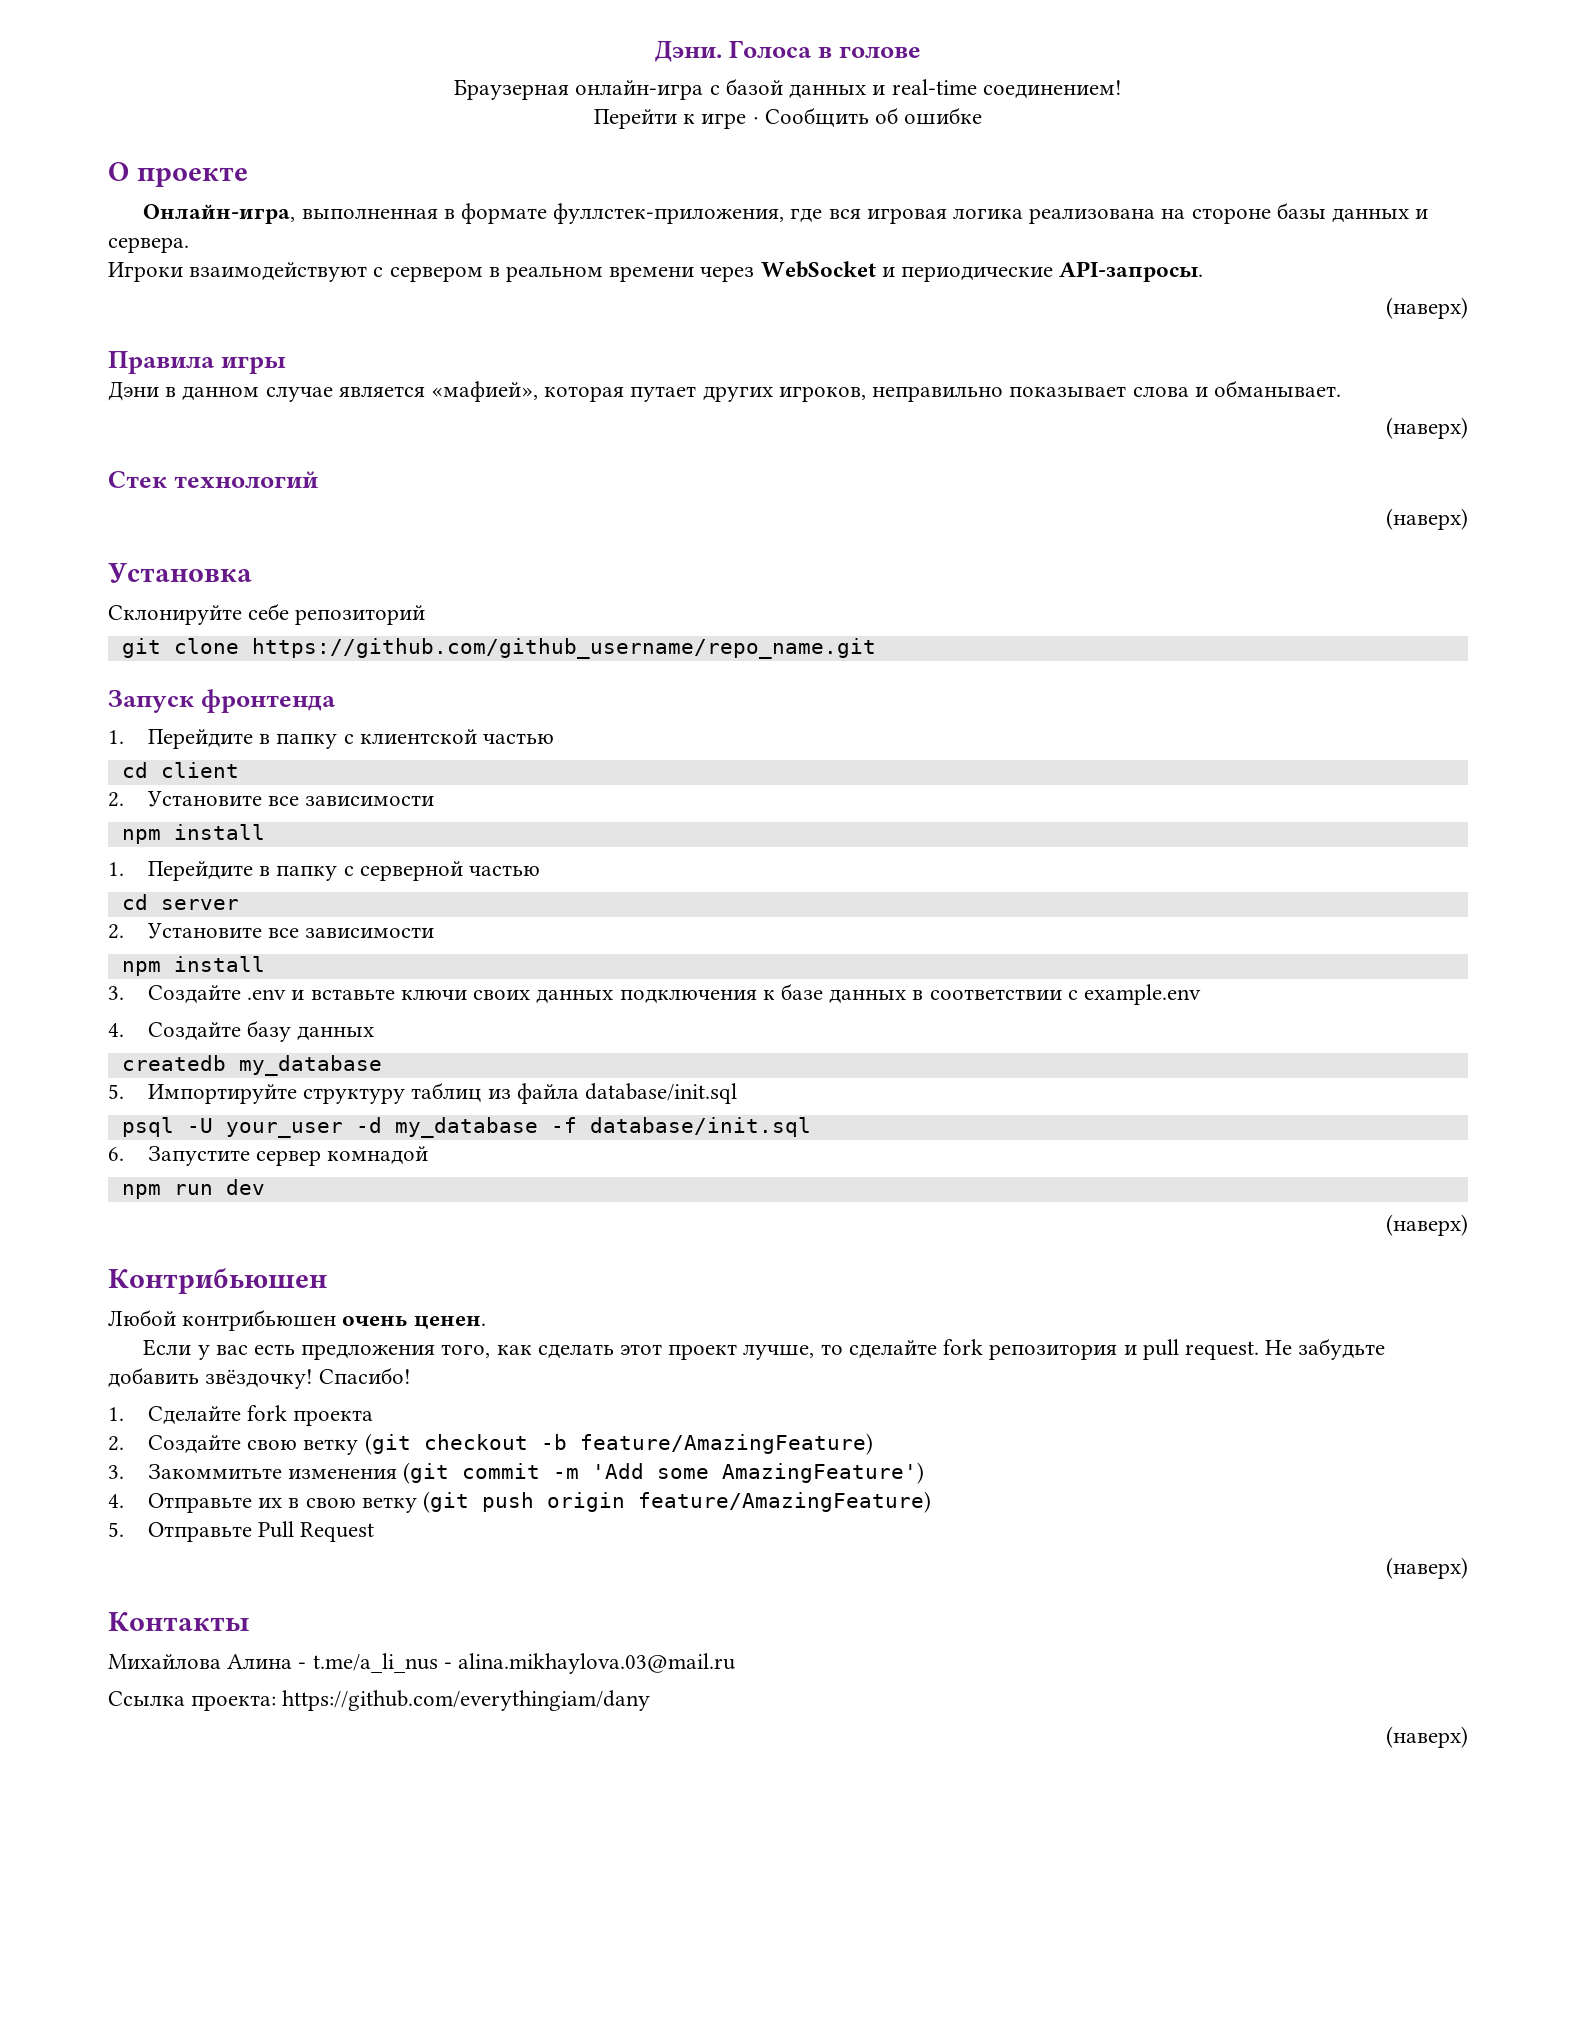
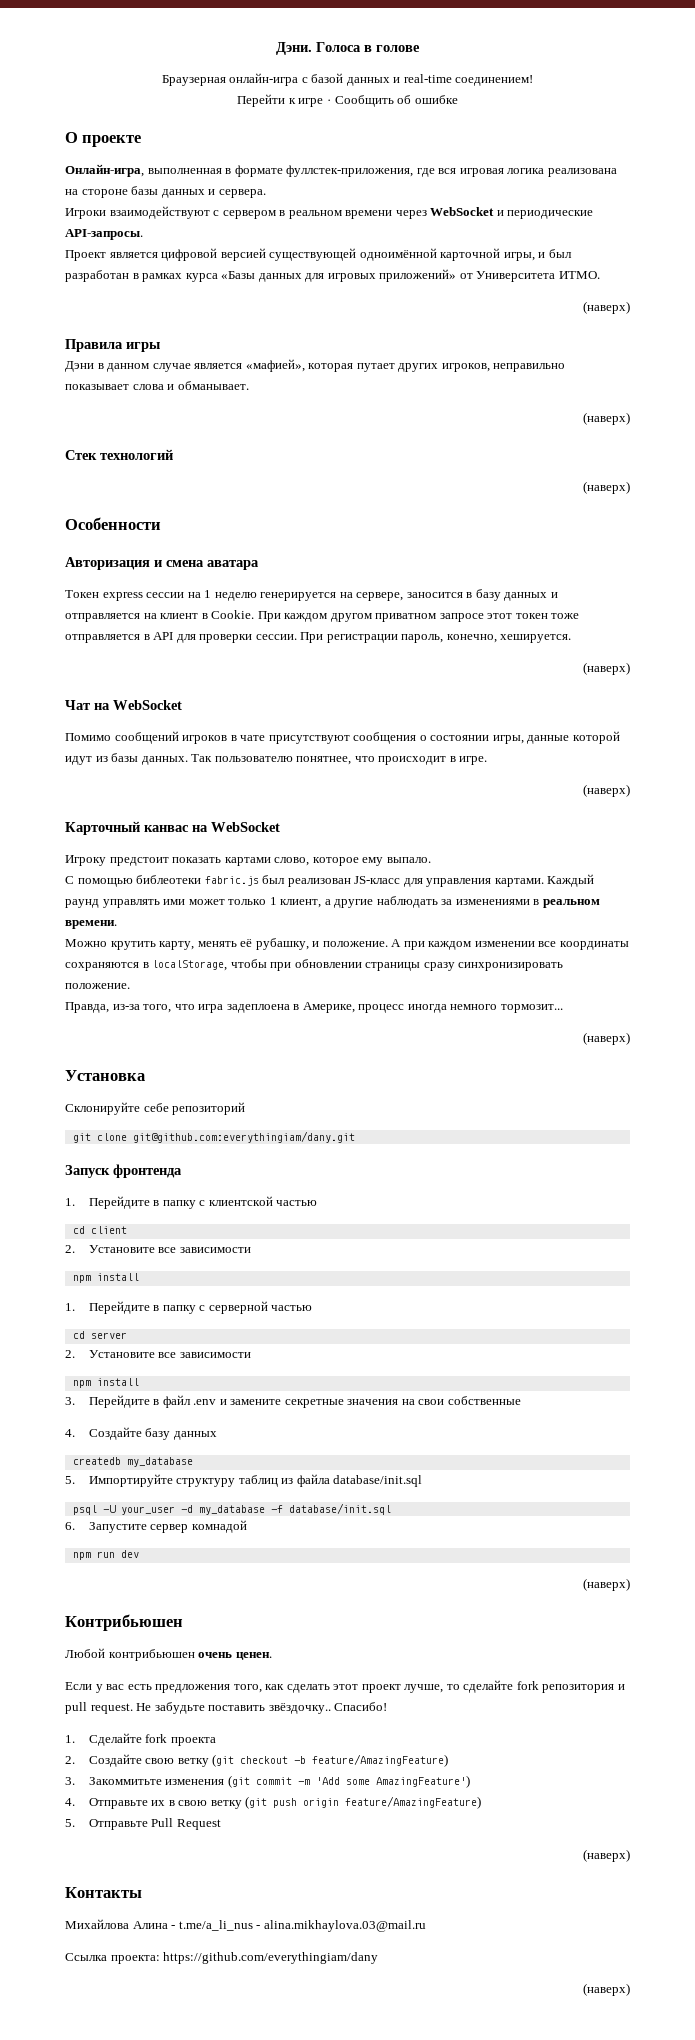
+ Проект является цифровой версией существующей одноимённой карточной игры, и был разработан в рамках курса «Базы данных для игровых приложений» от Университета ИТМО.
+ Особенности
+ Авторизация и смена аватара
+ Токен express сессии на 1 неделю генерируется на сервере, заносится в базу данных и отправляется на клиент в Cookie. При каждом другом приватном запросе этот токен тоже отправляется в API для проверки сессии. При регистрации пароль, конечно, хешируется.
+ (наверх)
+ Чат на WebSocket
+ Помимо сообщений игроков в чате присутствуют сообщения о состоянии игры, данные которой идут из базы данных. Так пользователю понятнее, что происходит в игре.
+ (наверх)
+ Карточный канвас на WebSocket
+ Игроку предстоит показать картами слово, которое ему выпало.
+ С помощью библеотеки fabric.js был реализован JS-класс для управления картами. Каждый раунд управлять ими может только 1 клиент, а другие наблюдать за изменениями в реальном времени.
+ Можно крутить карту, менять её рубашку, и положение. А при каждом изменении все координаты сохраняются в localStorage, чтобы при обновлении страницы сразу синхронизировать положение.
+ Правда, из-за того, что игра задеплоена в Америке, процесс иногда немного тормозит...
+ (наверх)
- git clone https://github.com/github_username/repo_name.git
+ git clone git@github.com:everythingiam/dany.git
- 3. Создайте .env и вставьте ключи своих данных подключения к базе данных в соответствии с example.env
+ 3. Перейдите в файл .env и замените секретные значения на свои собственные
- Не забудьте добавить звёздочку!
+ Не забудьте поставить звёздочку..

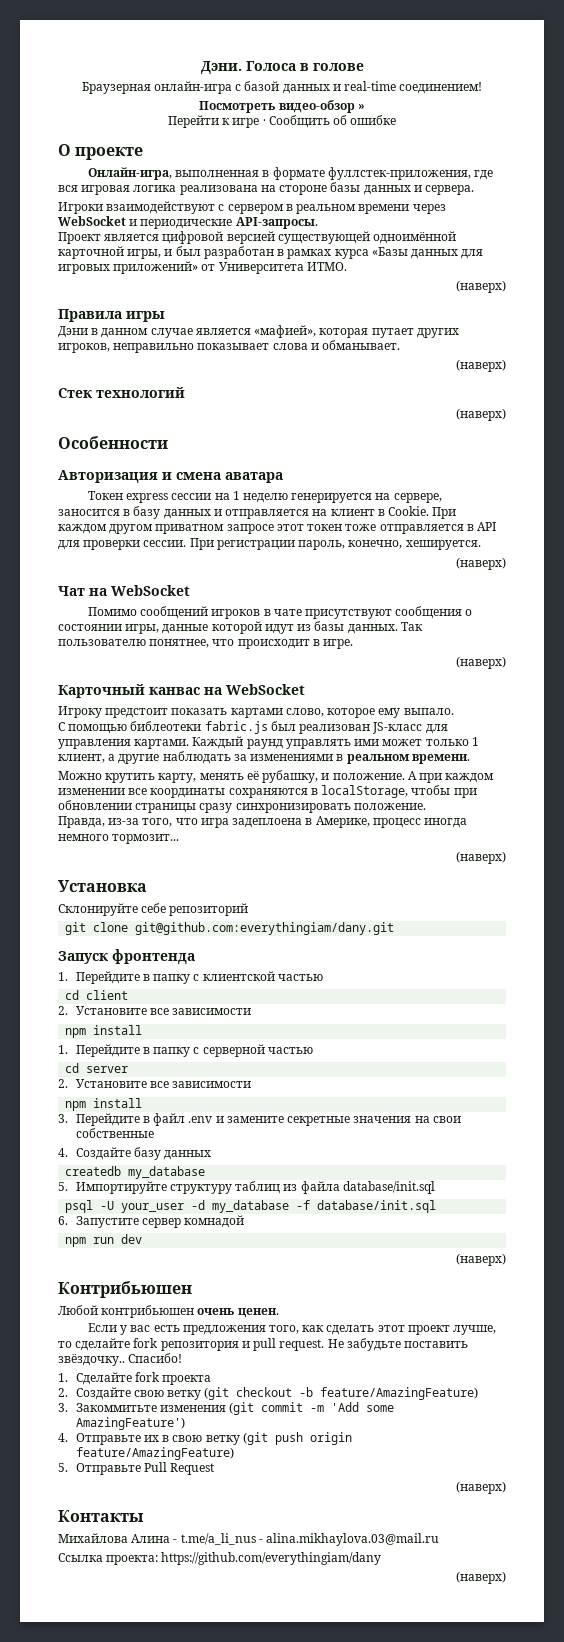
+ Посмотреть видео-обзор »

